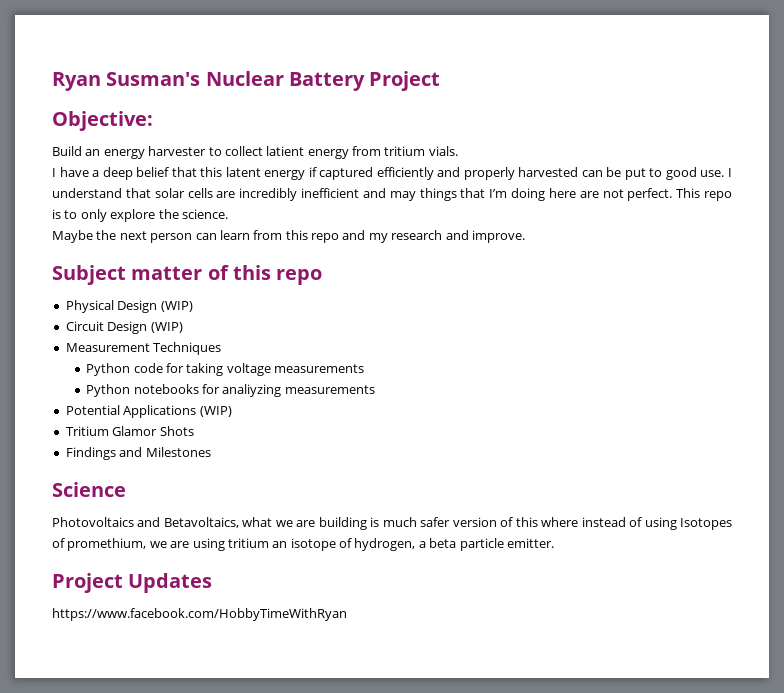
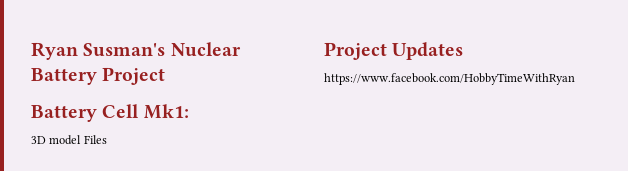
- Objective:
- Build an energy harvester to collect latient energy from tritium vials.
- I have a deep belief that this latent energy if captured efficiently and properly harvested can be put to good use. I understand that solar cells are incredibly inefficient and may things that I’m doing here are not perfect. This repo is to only explore the science.
- Maybe the next person can learn from this repo and my research and improve.
- Subject matter of this repo
- Physical Design (WIP)
- Circuit Design (WIP)
- Measurement Techniques
- Python code for taking voltage measurements
- Python notebooks for analiyzing measurements
- Potential Applications (WIP)
- Tritium Glamor Shots
- Findings and Milestones
- Science
- Photovoltaics and Betavoltaics, what we are building is much safer version of this where instead of using Isotopes of promethium, we are using tritium an isotope of hydrogen, a beta particle emitter.
+ Battery Cell Mk1:
+ 3D model Files

